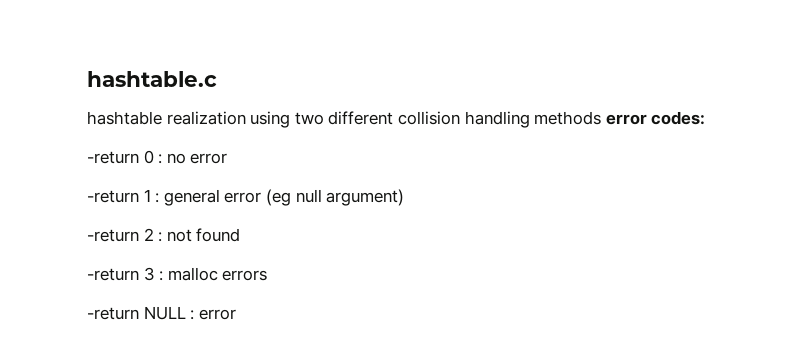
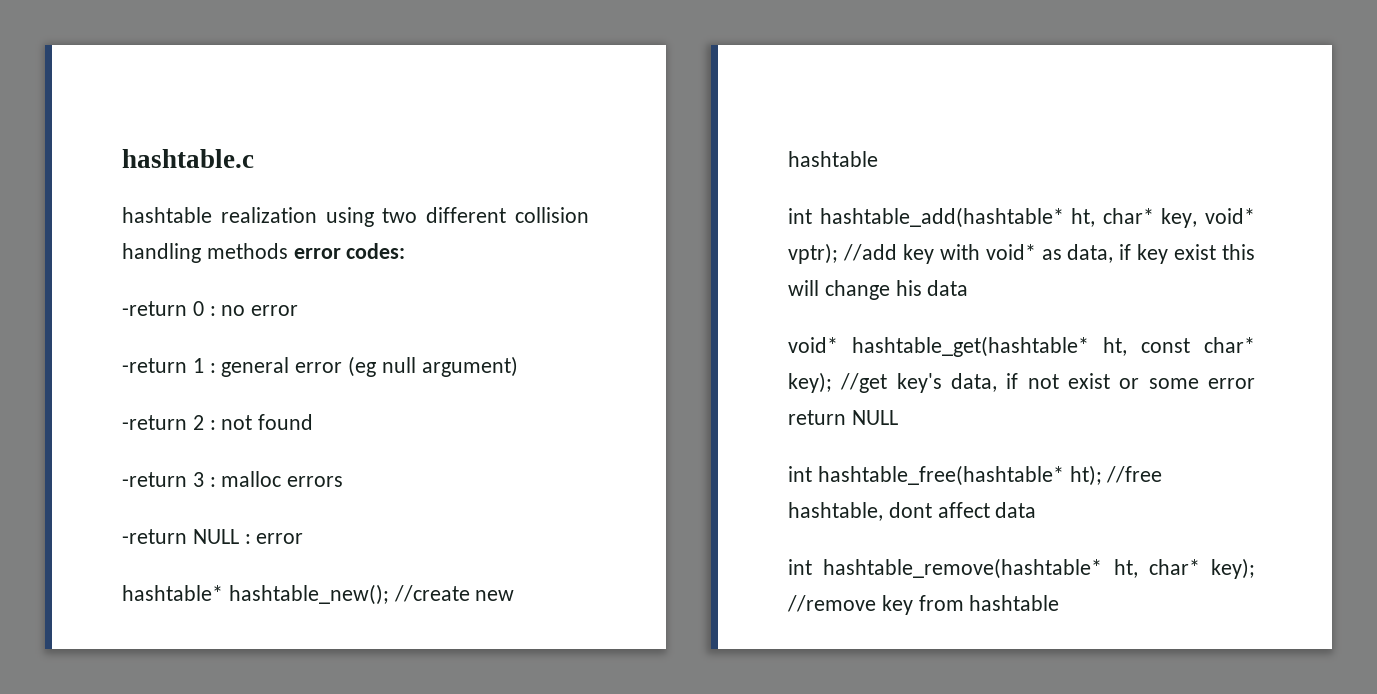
+ hashtable* hashtable_new(); //create new hashtable
+ int hashtable_add(hashtable* ht, char* key, void* vptr); //add key with void* as data, if key exist this will change his data
+ void* hashtable_get(hashtable* ht, const char* key); //get key's data, if not exist or some error return NULL
+ int hashtable_free(hashtable* ht); //free hashtable, dont affect data
+ int hashtable_remove(hashtable* ht, char* key); //remove key from hashtable

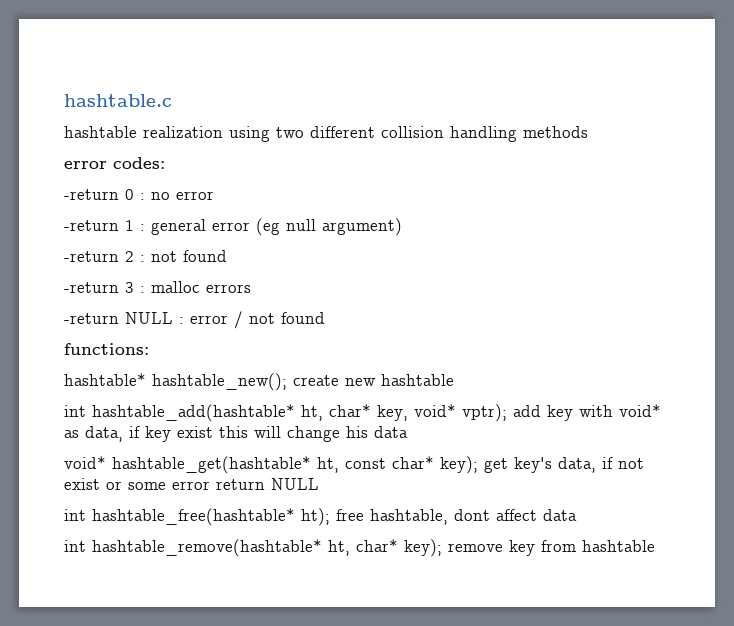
- hashtable realization using two different collision handling methods error codes:
+ hashtable realization using two different collision handling methods
+ error codes:
- -return NULL : error
+ -return NULL : error / not found
+ functions:
- hashtable* hashtable_new(); //create new hashtable
+ hashtable* hashtable_new(); create new hashtable
- int hashtable_add(hashtable* ht, char* key, void* vptr); //add key with void* as data, if key exist this will change his data
+ int hashtable_add(hashtable* ht, char* key, void* vptr); add key with void* as data, if key exist this will change his data
- void* hashtable_get(hashtable* ht, const char* key); //get key's data, if not exist or some error return NULL
+ void* hashtable_get(hashtable* ht, const char* key); get key's data, if not exist or some error return NULL
- int hashtable_free(hashtable* ht); //free hashtable, dont affect data
+ int hashtable_free(hashtable* ht); free hashtable, dont affect data
- int hashtable_remove(hashtable* ht, char* key); //remove key from hashtable
+ int hashtable_remove(hashtable* ht, char* key); remove key from hashtable

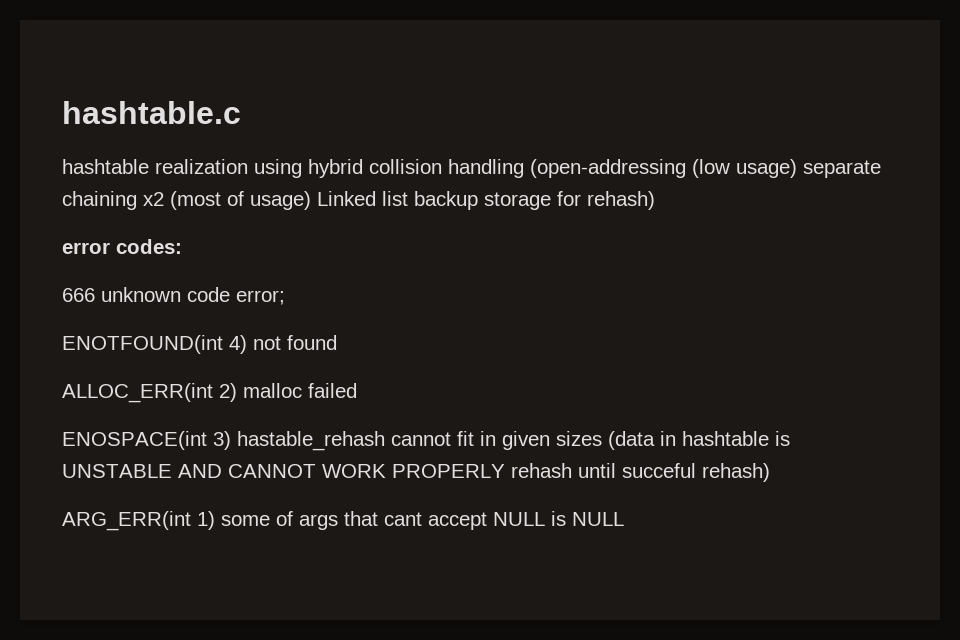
- hashtable realization using two different collision handling methods
+ hashtable realization using hybrid collision handling (open-addressing (low usage) separate chaining x2 (most of usage) Linked list backup storage for rehash)
  error codes:
- -return 0 : no error
- -return 1 : general error (eg null argument)
- -return 2 : not found
- -return 3 : malloc errors
- -return NULL : error / not found
- functions:
- hashtable* hashtable_new(); create new hashtable
- int hashtable_add(hashtable* ht, char* key, void* vptr); add key with void* as data, if key exist this will change his data
- void* hashtable_get(hashtable* ht, const char* key); get key's data, if not exist or some error return NULL
- int hashtable_free(hashtable* ht); free hashtable, dont affect data
- int hashtable_remove(hashtable* ht, char* key); remove key from hashtable
+ 666 unknown code error;
+ ENOTFOUND(int 4) not found
+ ALLOC_ERR(int 2) malloc failed
+ ENOSPACE(int 3) hastable_rehash cannot fit in given sizes (data in hashtable is UNSTABLE AND CANNOT WORK PROPERLY rehash until succeful rehash)
+ ARG_ERR(int 1) some of args that cant accept NULL is NULL

